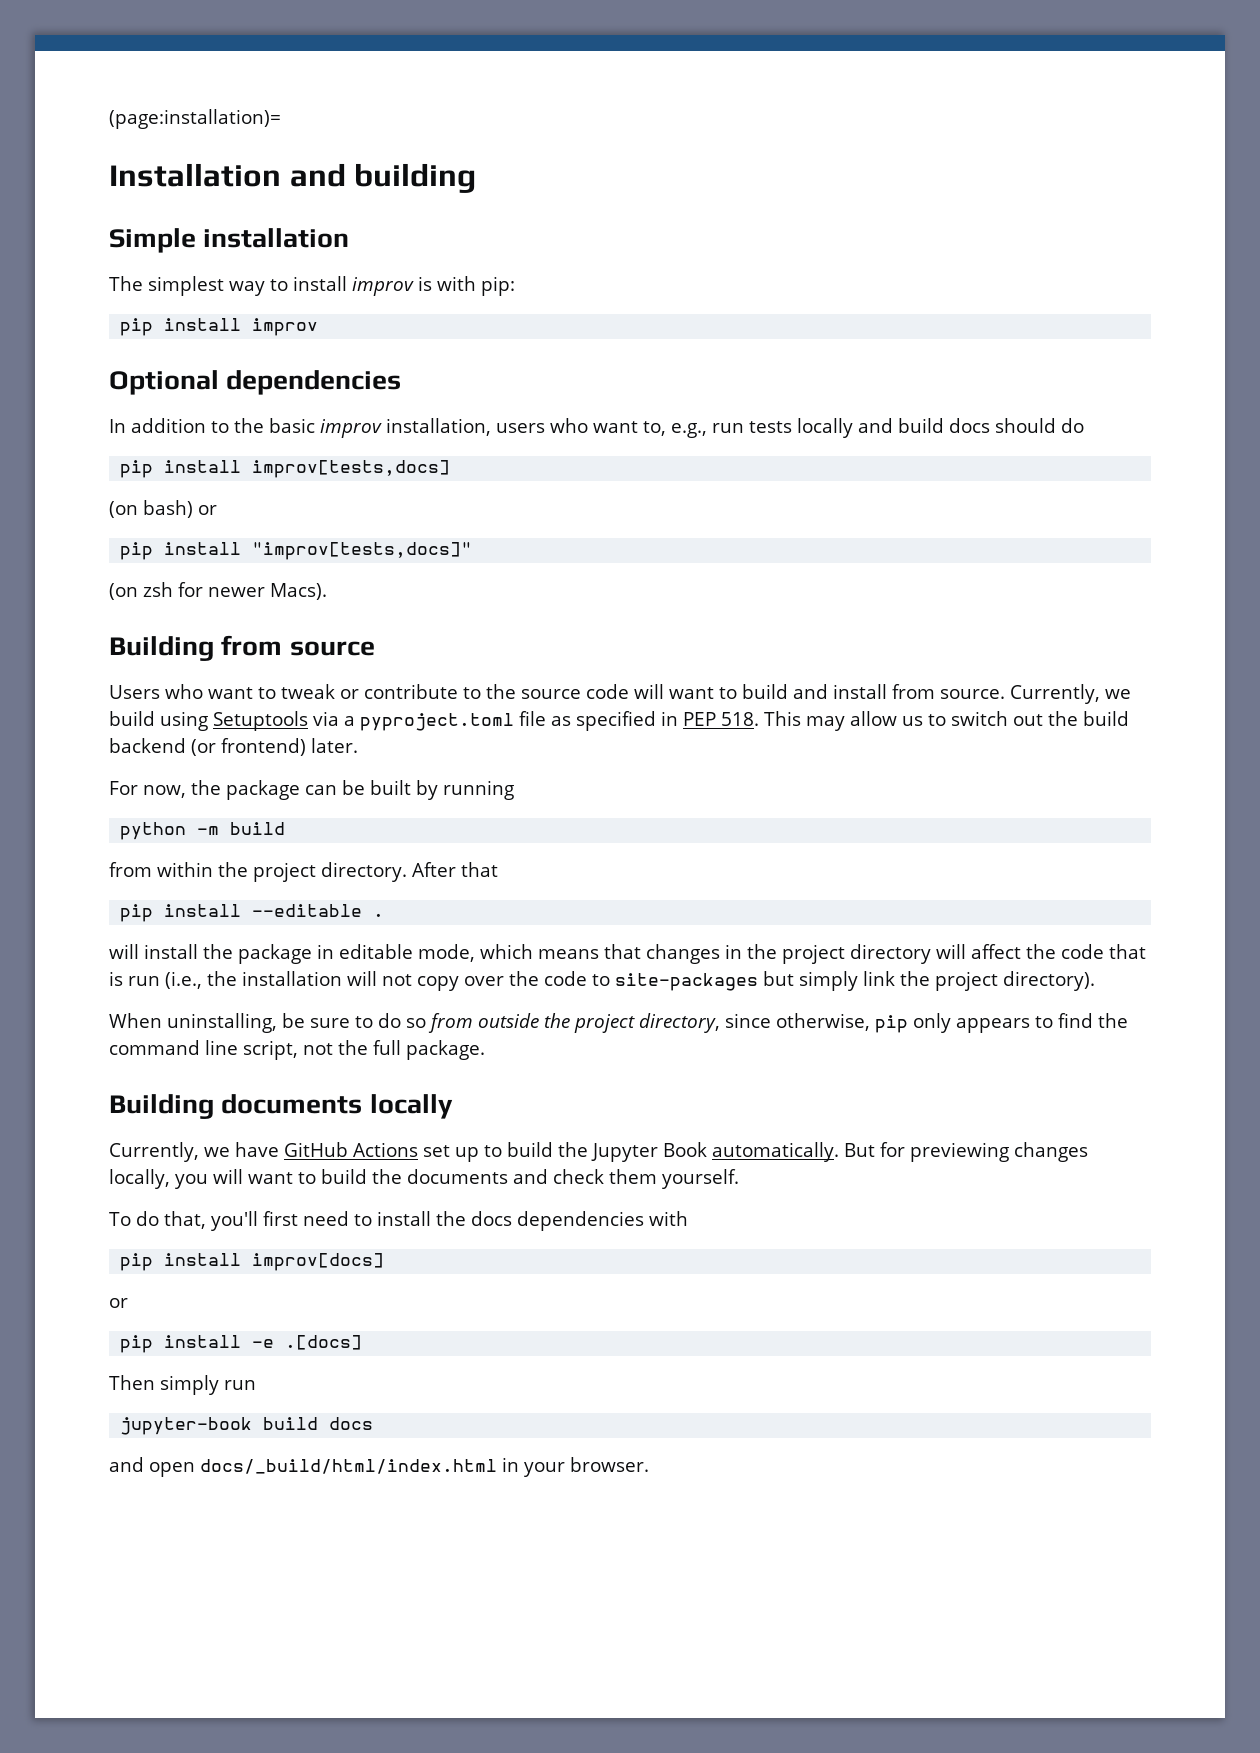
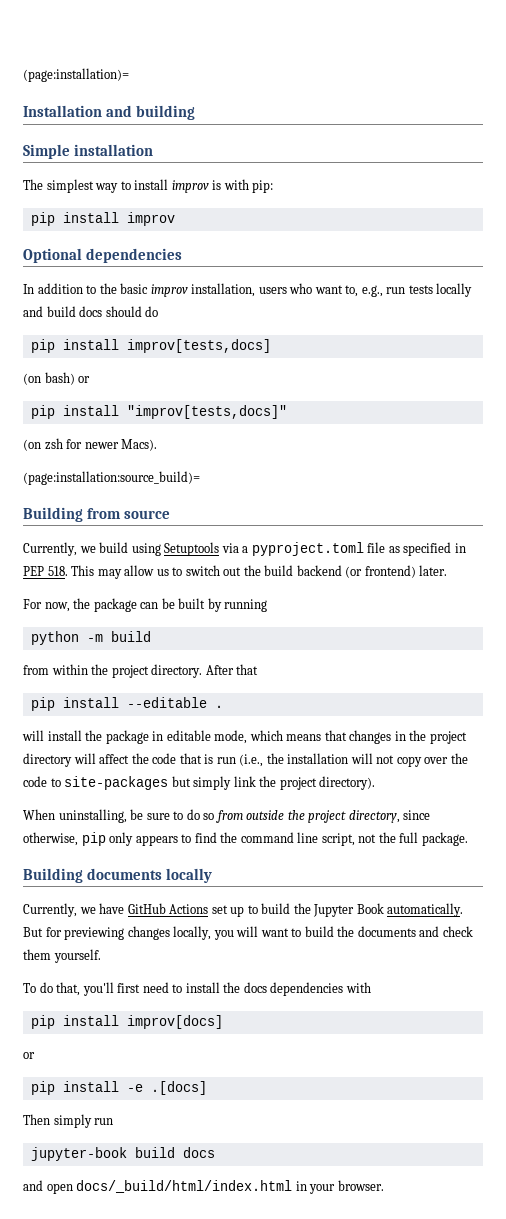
+ (page:installation:source_build)=
- Users who want to tweak or contribute to the source code will want to build and install from source.

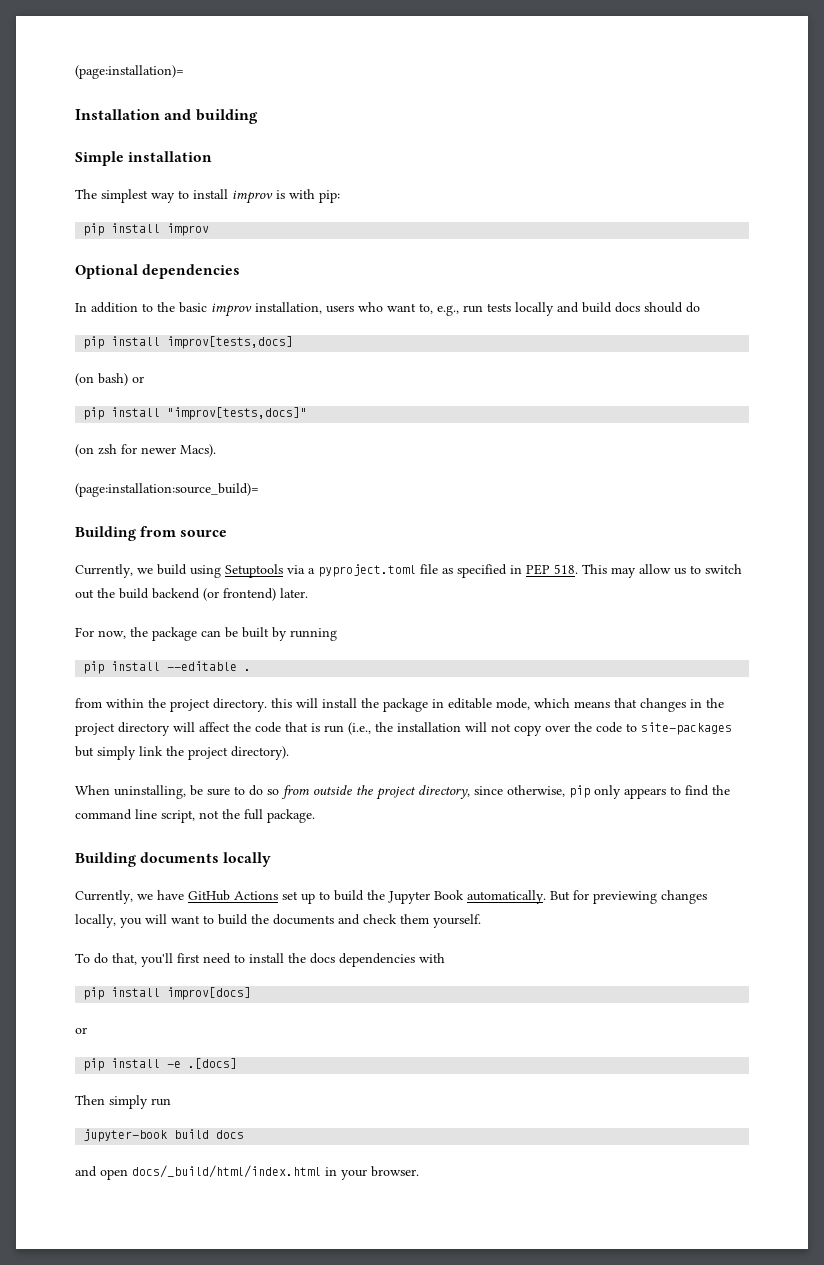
- python -m build
+ pip install --editable .
- from within the project directory. After that
- pip install --editable .
- will install the package in editable mode, which means that changes in the project directory will affect the code that is run (i.e., the installation will not copy over the code to site-packages but simply link the project directory).
+ from within the project directory. this will install the package in editable mode, which means that changes in the project directory will affect the code that is run (i.e., the installation will not copy over the code to site-packages but simply link the project directory).

